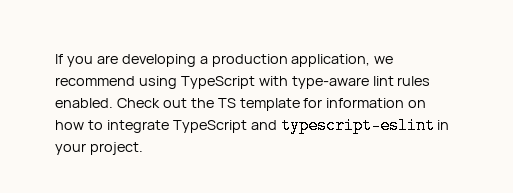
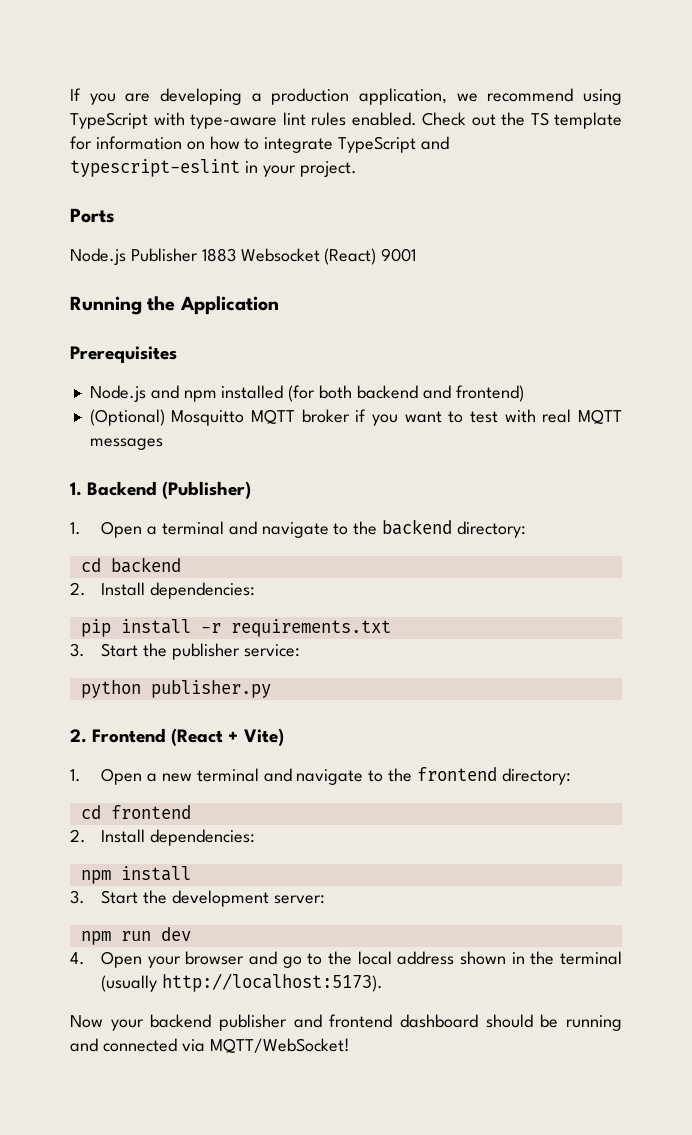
+ Ports
+ Node.js Publisher 1883 Websocket (React) 9001
+ Running the Application
+ Prerequisites
+ Node.js and npm installed (for both backend and frontend)
+ (Optional) Mosquitto MQTT broker if you want to test with real MQTT messages
+ 1. Backend (Publisher)
+ 1. Open a terminal and navigate to the backend directory:
+ cd backend
+ 2. Install dependencies:
+ pip install -r requirements.txt
+ 3. Start the publisher service:
+ python publisher.py
+ 2. Frontend (React + Vite)
+ 1. Open a new terminal and navigate to the frontend directory:
+ cd frontend
+ 2. Install dependencies:
+ npm install
+ 3. Start the development server:
+ npm run dev
+ 4. Open your browser and go to the local address shown in the terminal (usually http://localhost:5173).
+ Now your backend publisher and frontend dashboard should be running and connected via MQTT/WebSocket!

